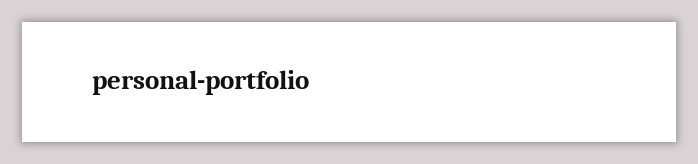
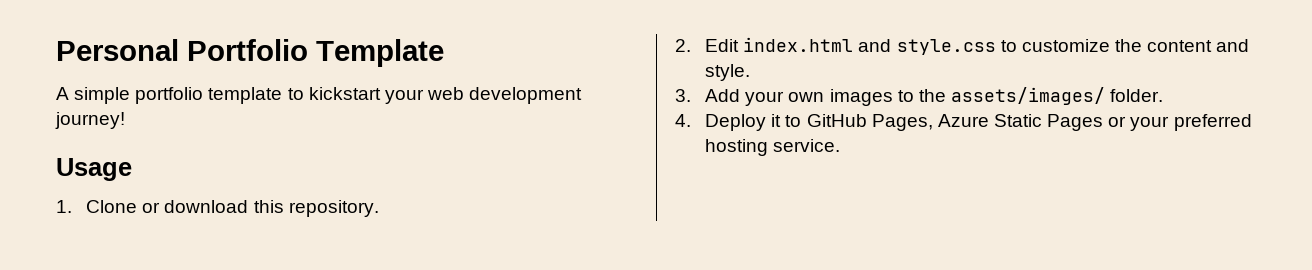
- personal-portfolio
+ Personal Portfolio Template
+ A simple portfolio template to kickstart your web development journey!
+ Usage
+ 1. Clone or download this repository.
+ 2. Edit index.html and style.css to customize the content and style.
+ 3. Add your own images to the assets/images/ folder.
+ 4. Deploy it to GitHub Pages, Azure Static Pages or your preferred hosting service.

